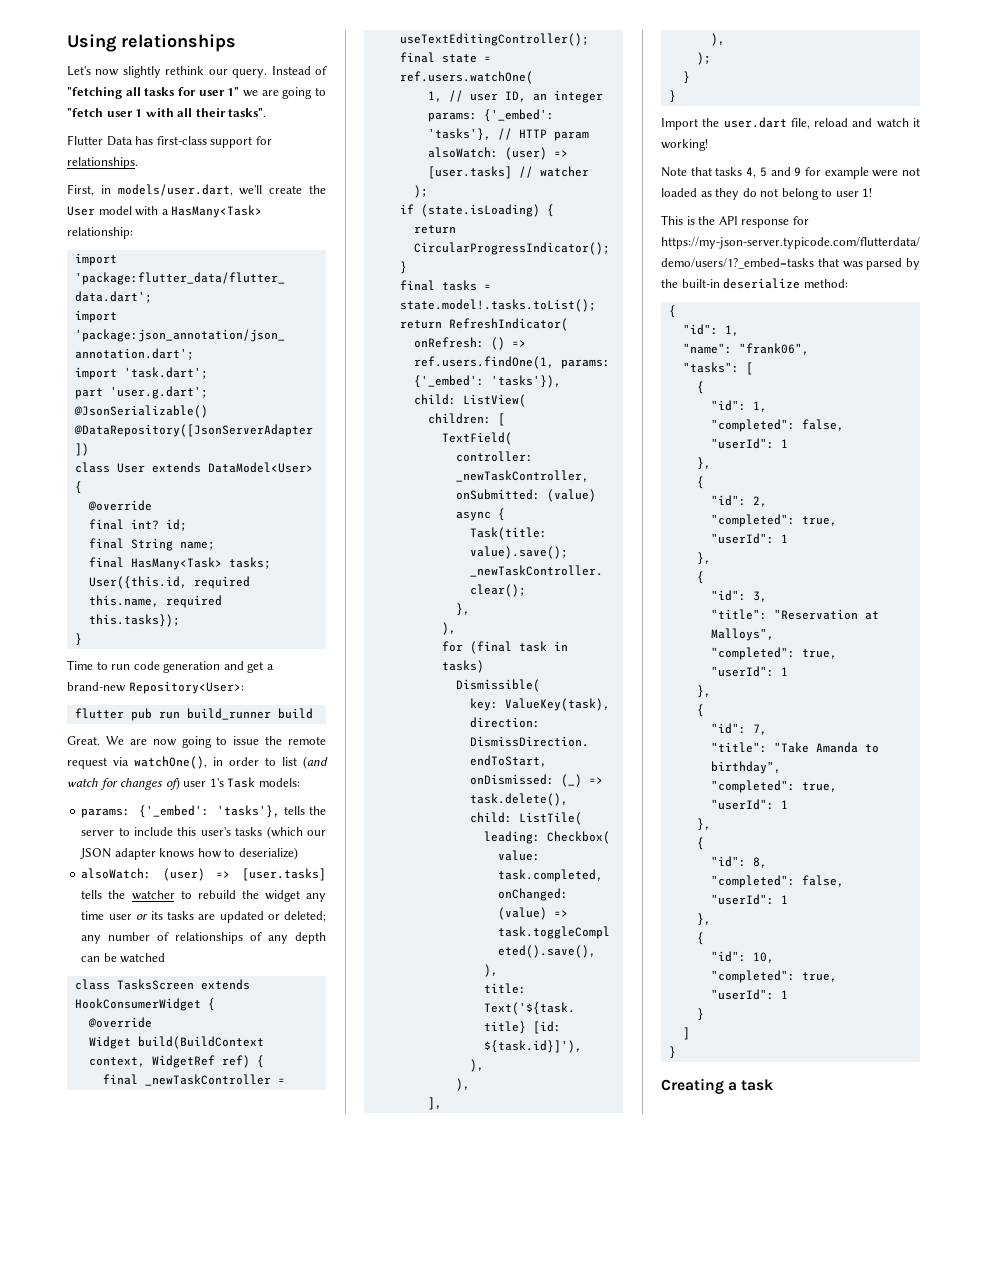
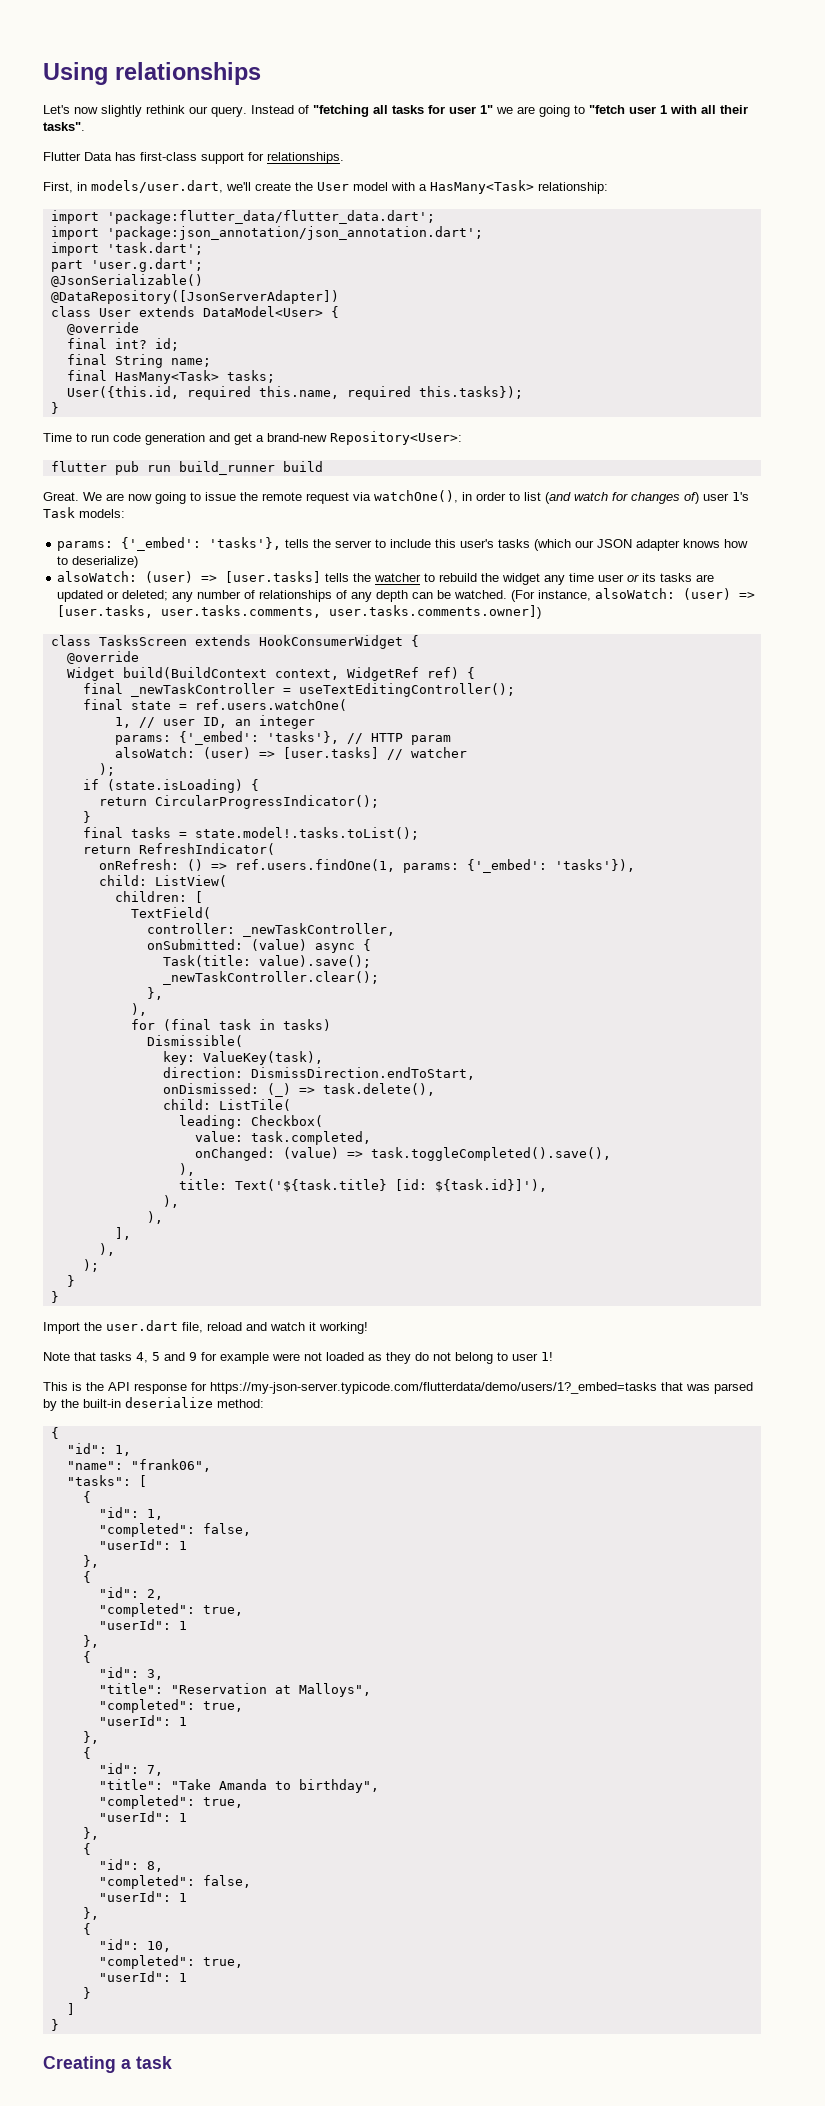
- alsoWatch: (user) => [user.tasks] tells the watcher to rebuild the widget any time user or its tasks are updated or deleted; any number of relationships of any depth can be watched
+ alsoWatch: (user) => [user.tasks] tells the watcher to rebuild the widget any time user or its tasks are updated or deleted; any number of relationships of any depth can be watched. (For instance, alsoWatch: (user) => [user.tasks, user.tasks.comments, user.tasks.comments.owner])

